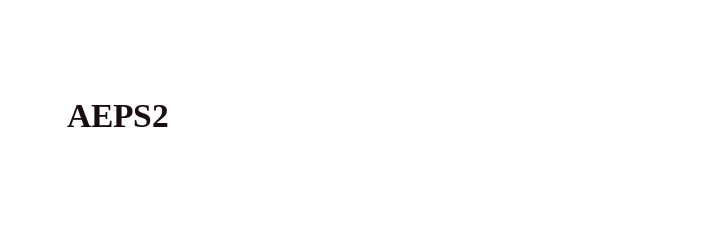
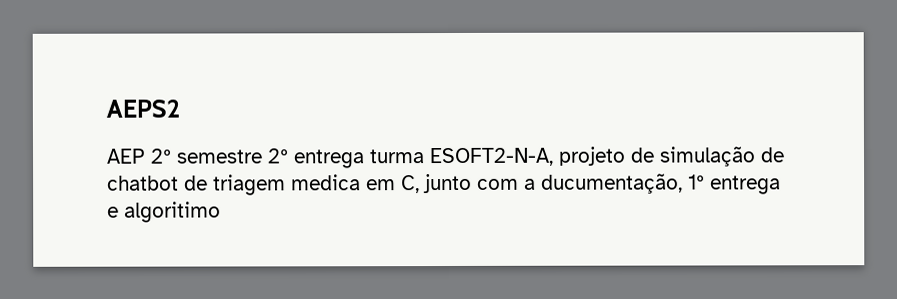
+ AEP 2º semestre 2º entrega turma ESOFT2-N-A, projeto de simulação de chatbot de triagem medica em C, junto com a ducumentação, 1º entrega e algoritimo

